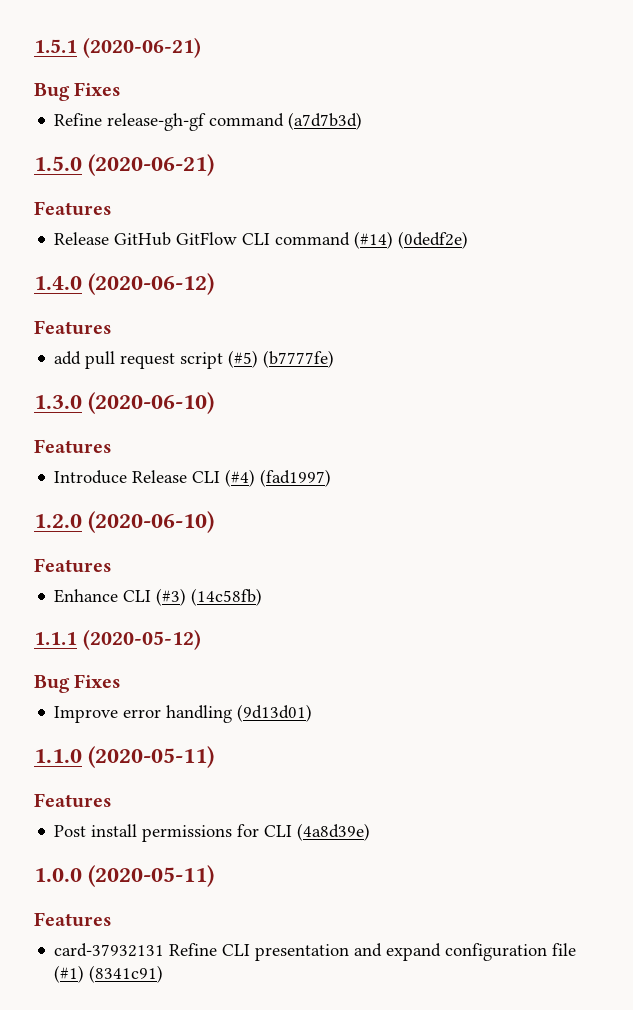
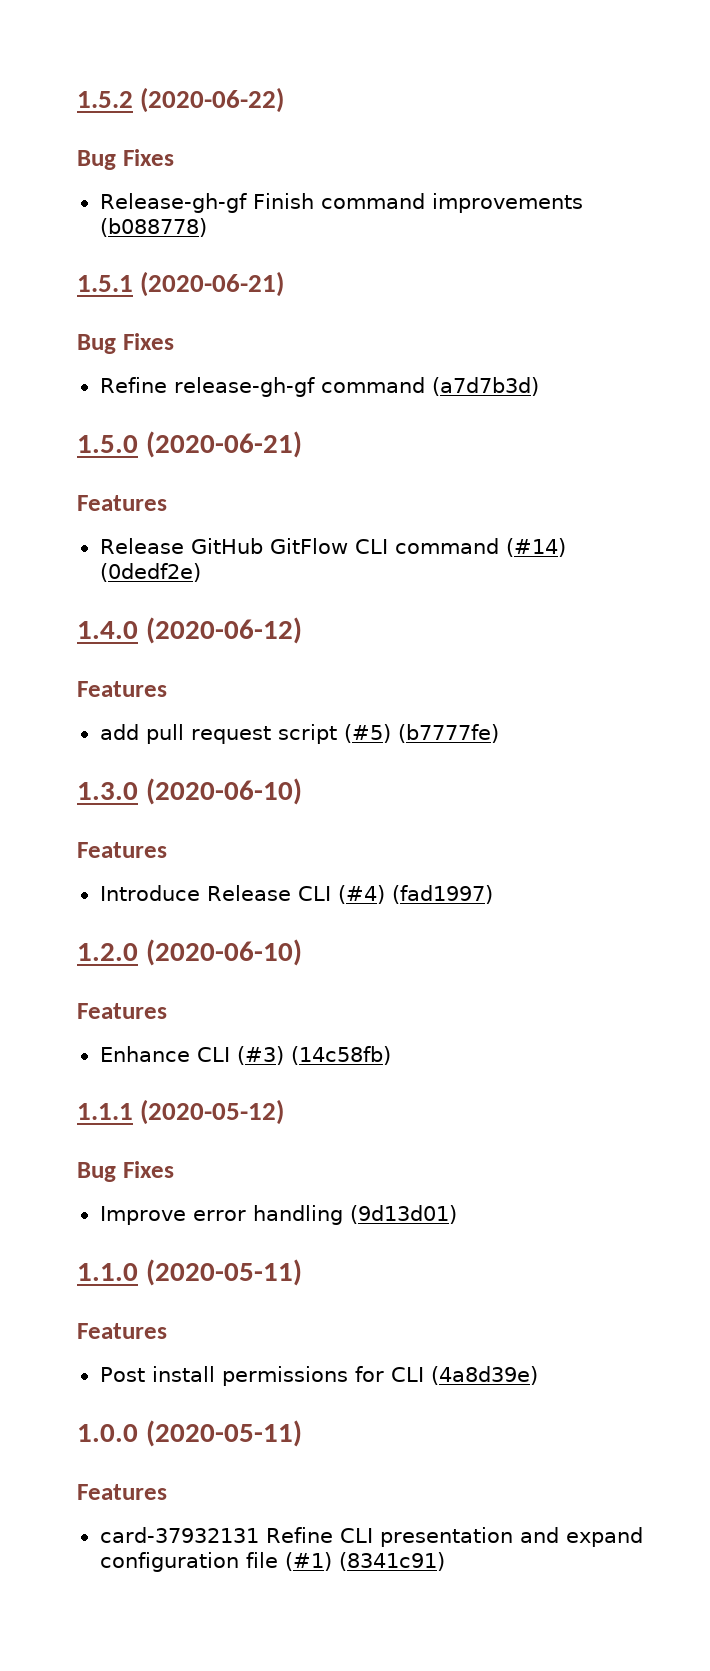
+ 1.5.2 (2020-06-22)
+ Bug Fixes
+ Release-gh-gf Finish command improvements (b088778)

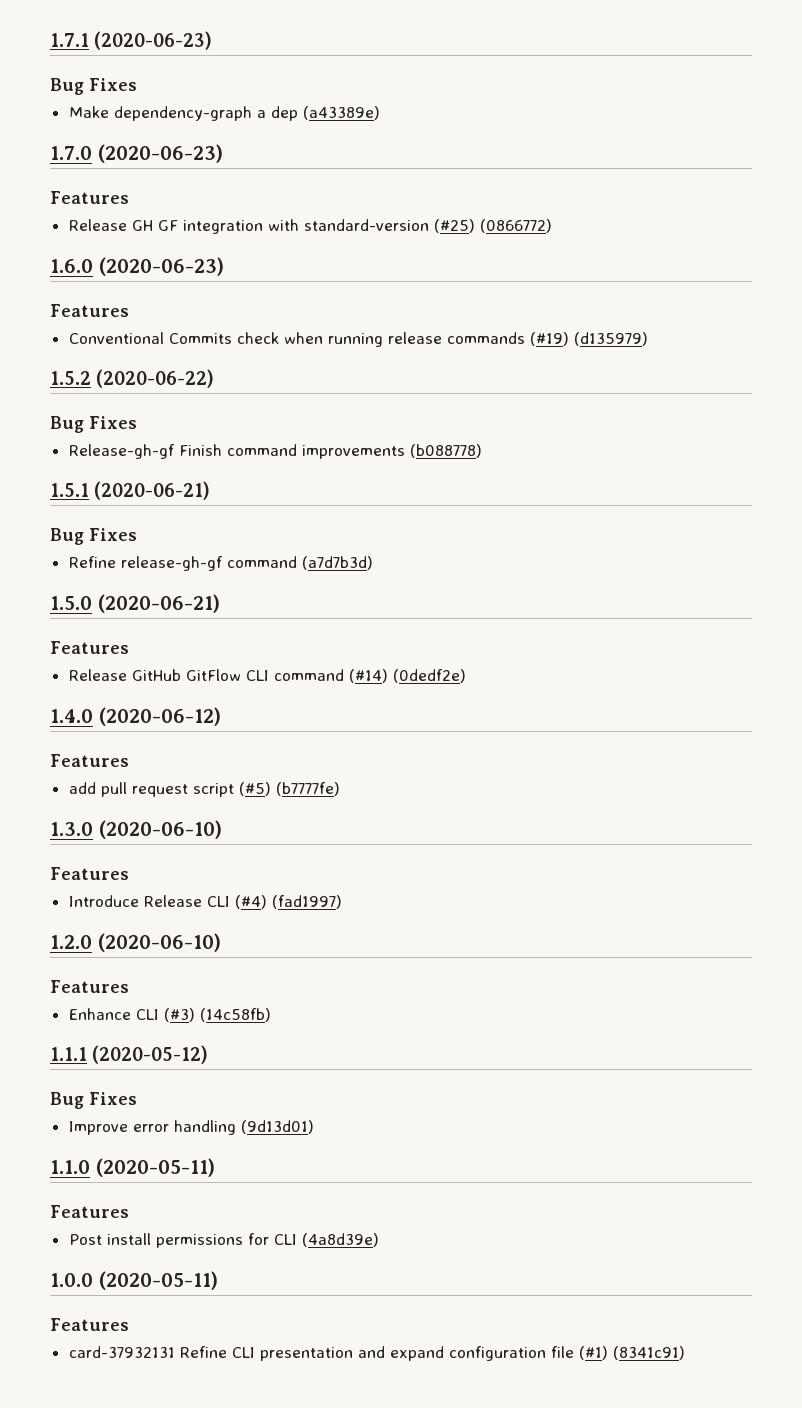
+ 1.7.1 (2020-06-23)
+ Bug Fixes
+ Make dependency-graph a dep (a43389e)
+ 1.7.0 (2020-06-23)
+ Features
+ Release GH GF integration with standard-version (#25) (0866772)
+ 1.6.0 (2020-06-23)
+ Features
+ Conventional Commits check when running release commands (#19) (d135979)

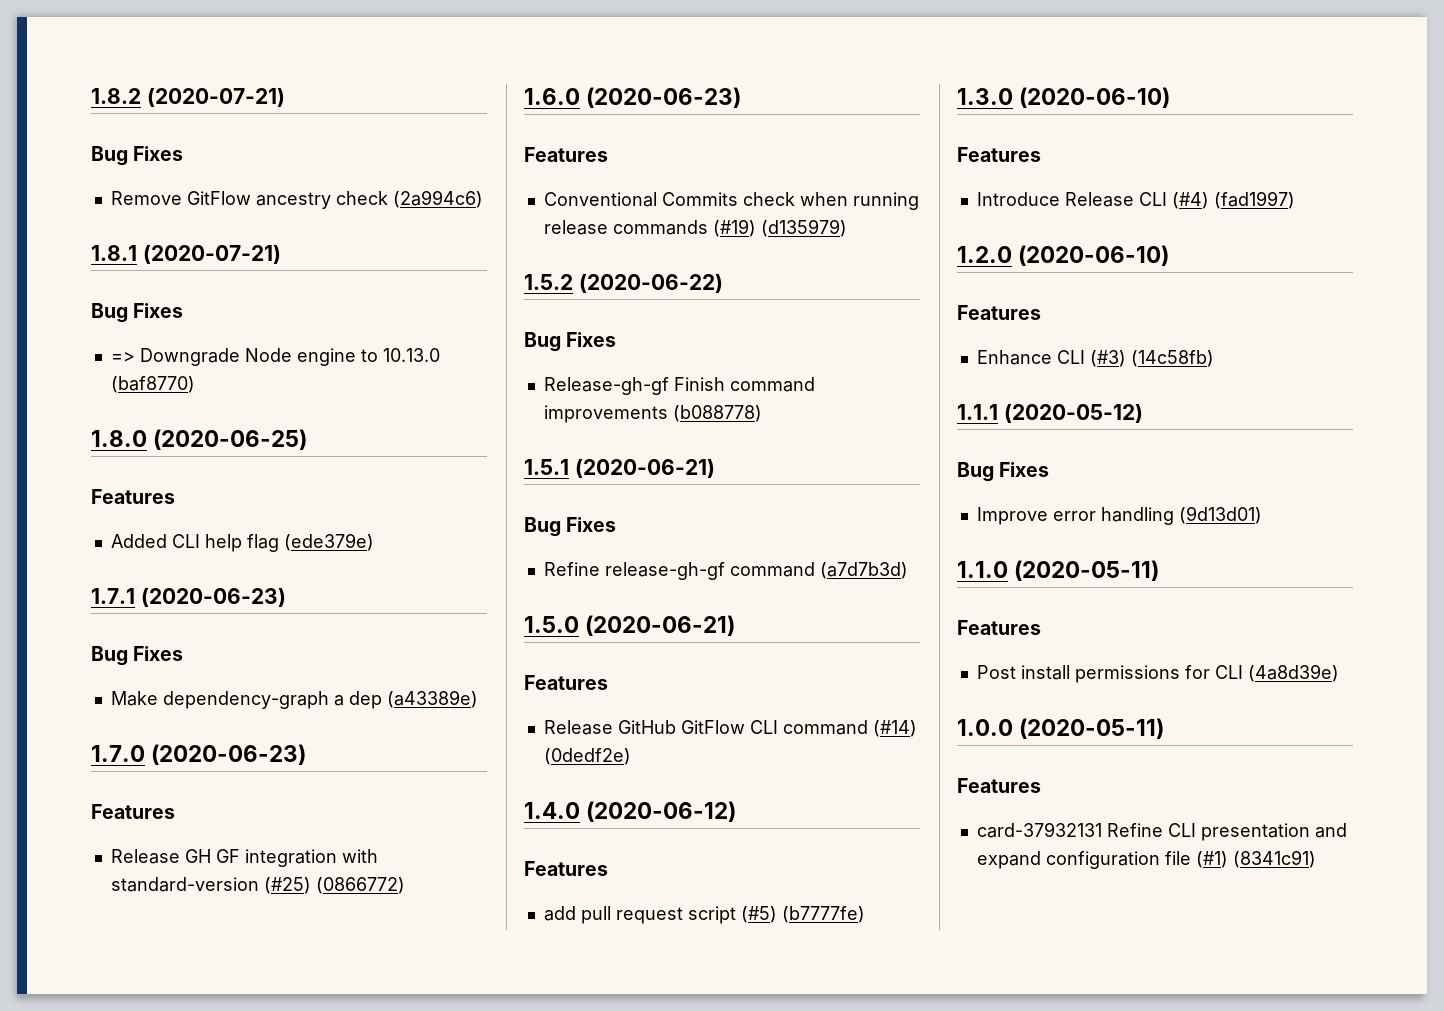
+ 1.8.2 (2020-07-21)
+ Bug Fixes
+ Remove GitFlow ancestry check (2a994c6)
+ 1.8.1 (2020-07-21)
+ Bug Fixes
+ => Downgrade Node engine to 10.13.0 (baf8770)
+ 1.8.0 (2020-06-25)
+ Features
+ Added CLI help flag (ede379e)

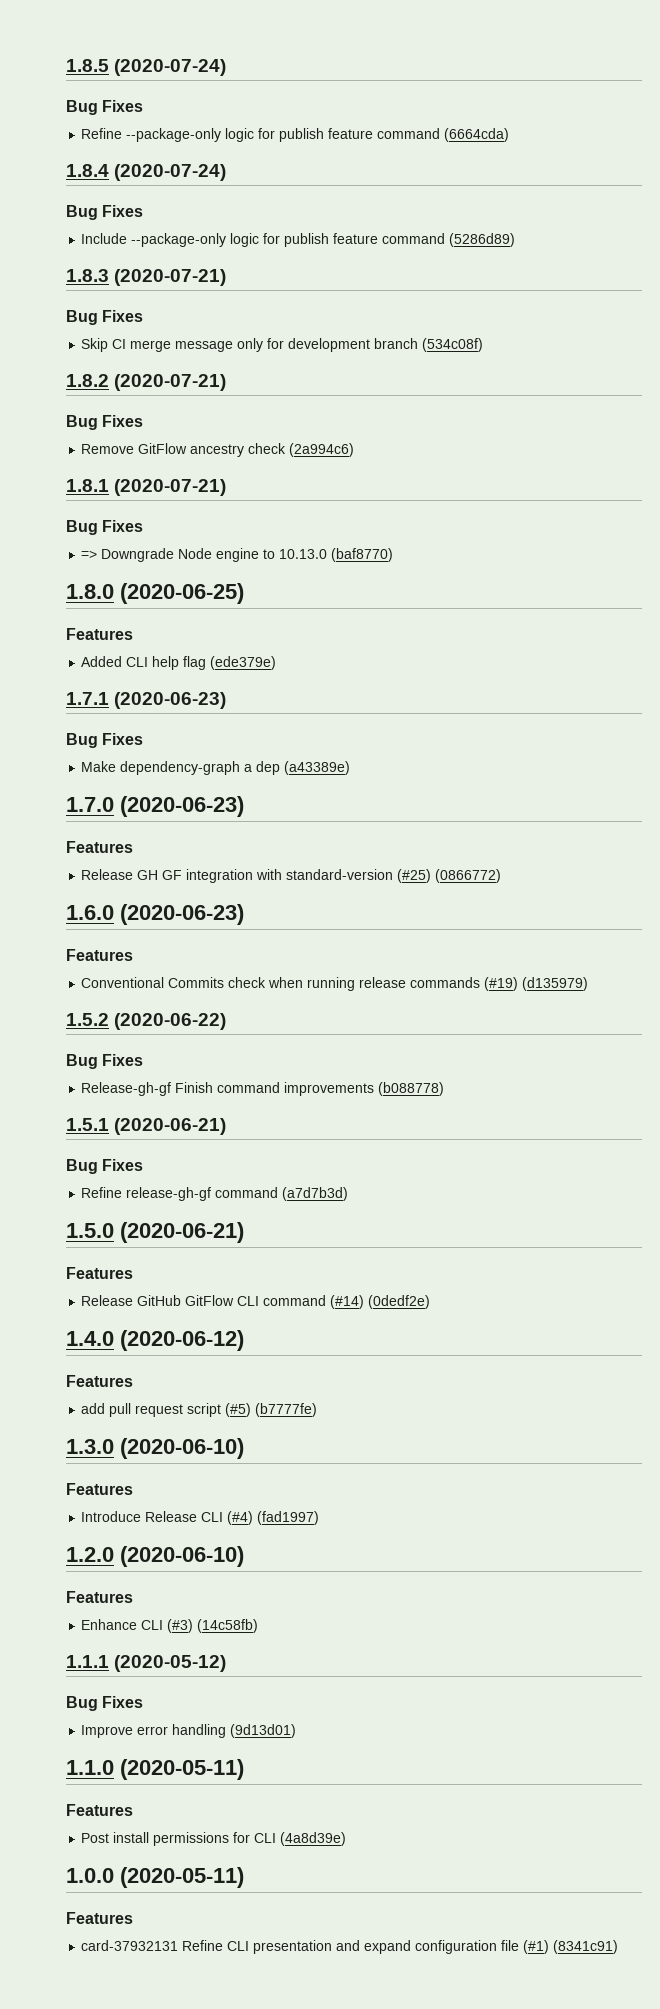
+ 1.8.5 (2020-07-24)
+ Bug Fixes
+ Refine --package-only logic for publish feature command (6664cda)
+ 1.8.4 (2020-07-24)
+ Bug Fixes
+ Include --package-only logic for publish feature command (5286d89)
+ 1.8.3 (2020-07-21)
+ Bug Fixes
+ Skip CI merge message only for development branch (534c08f)

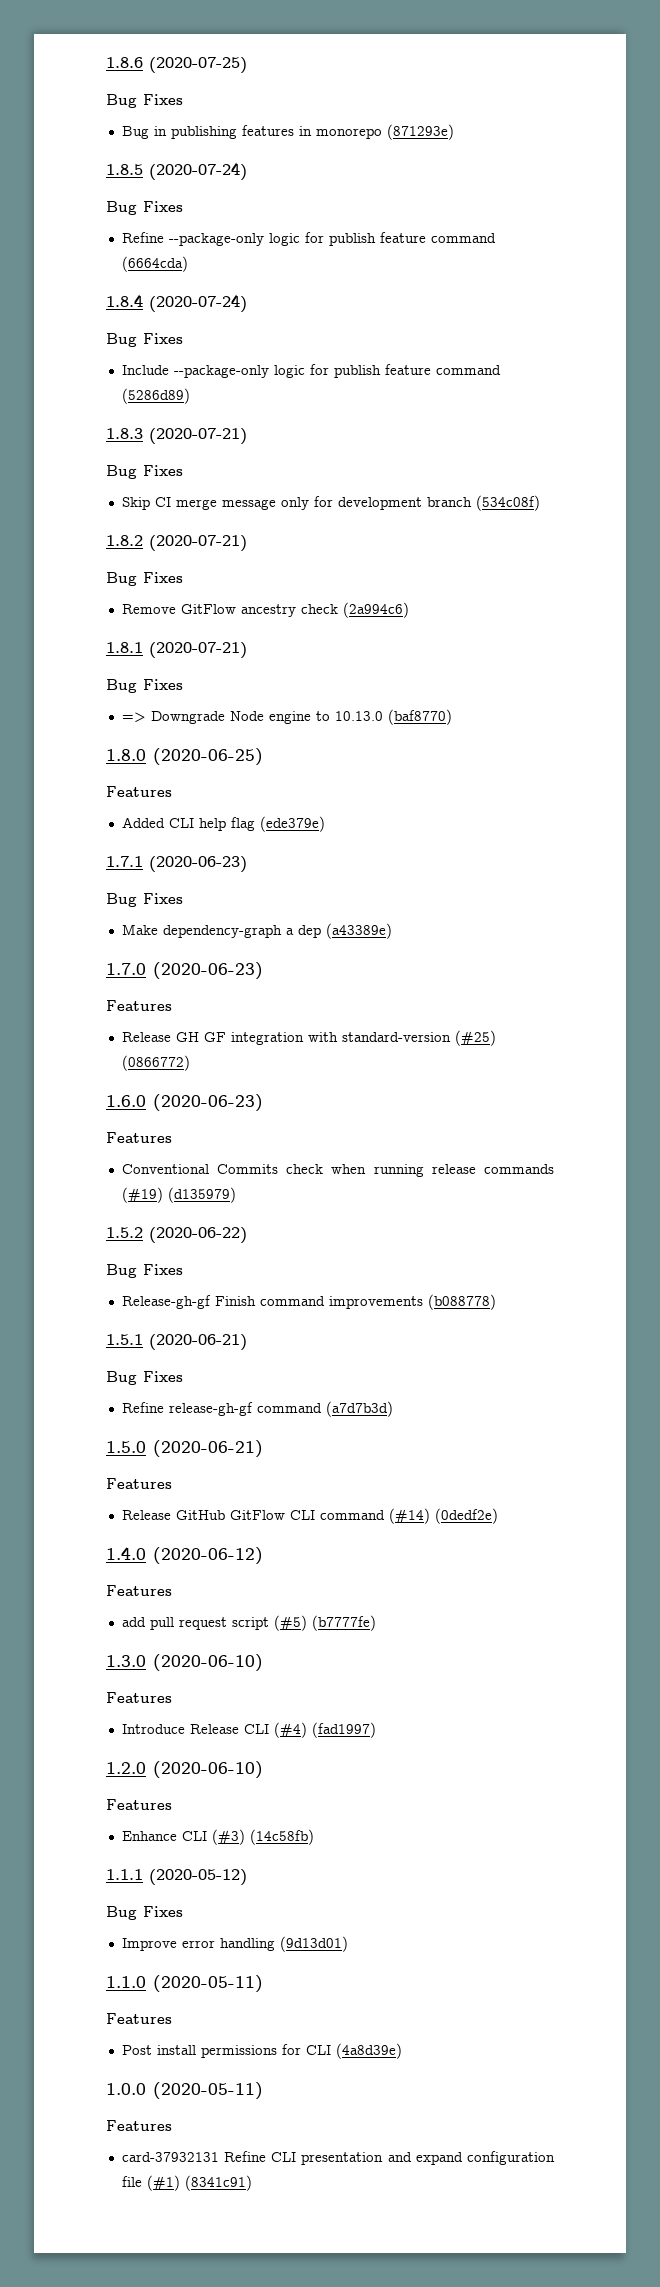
+ 1.8.6 (2020-07-25)
+ Bug Fixes
+ Bug in publishing features in monorepo (871293e)

